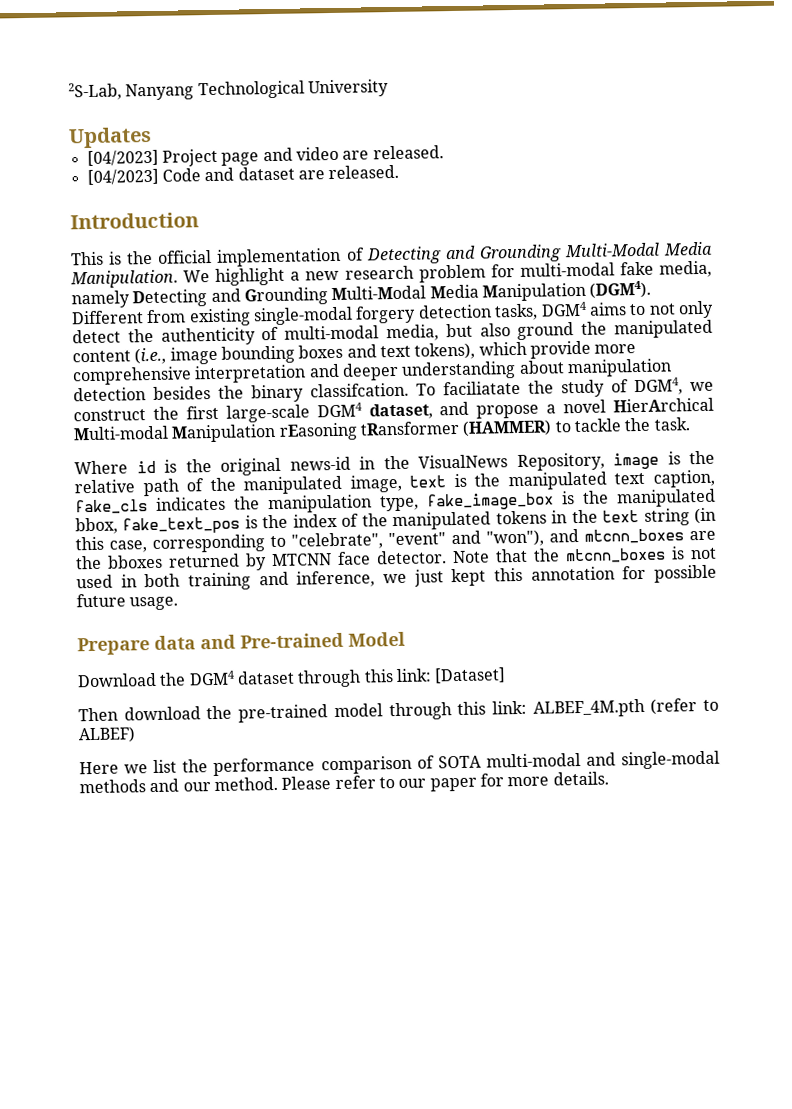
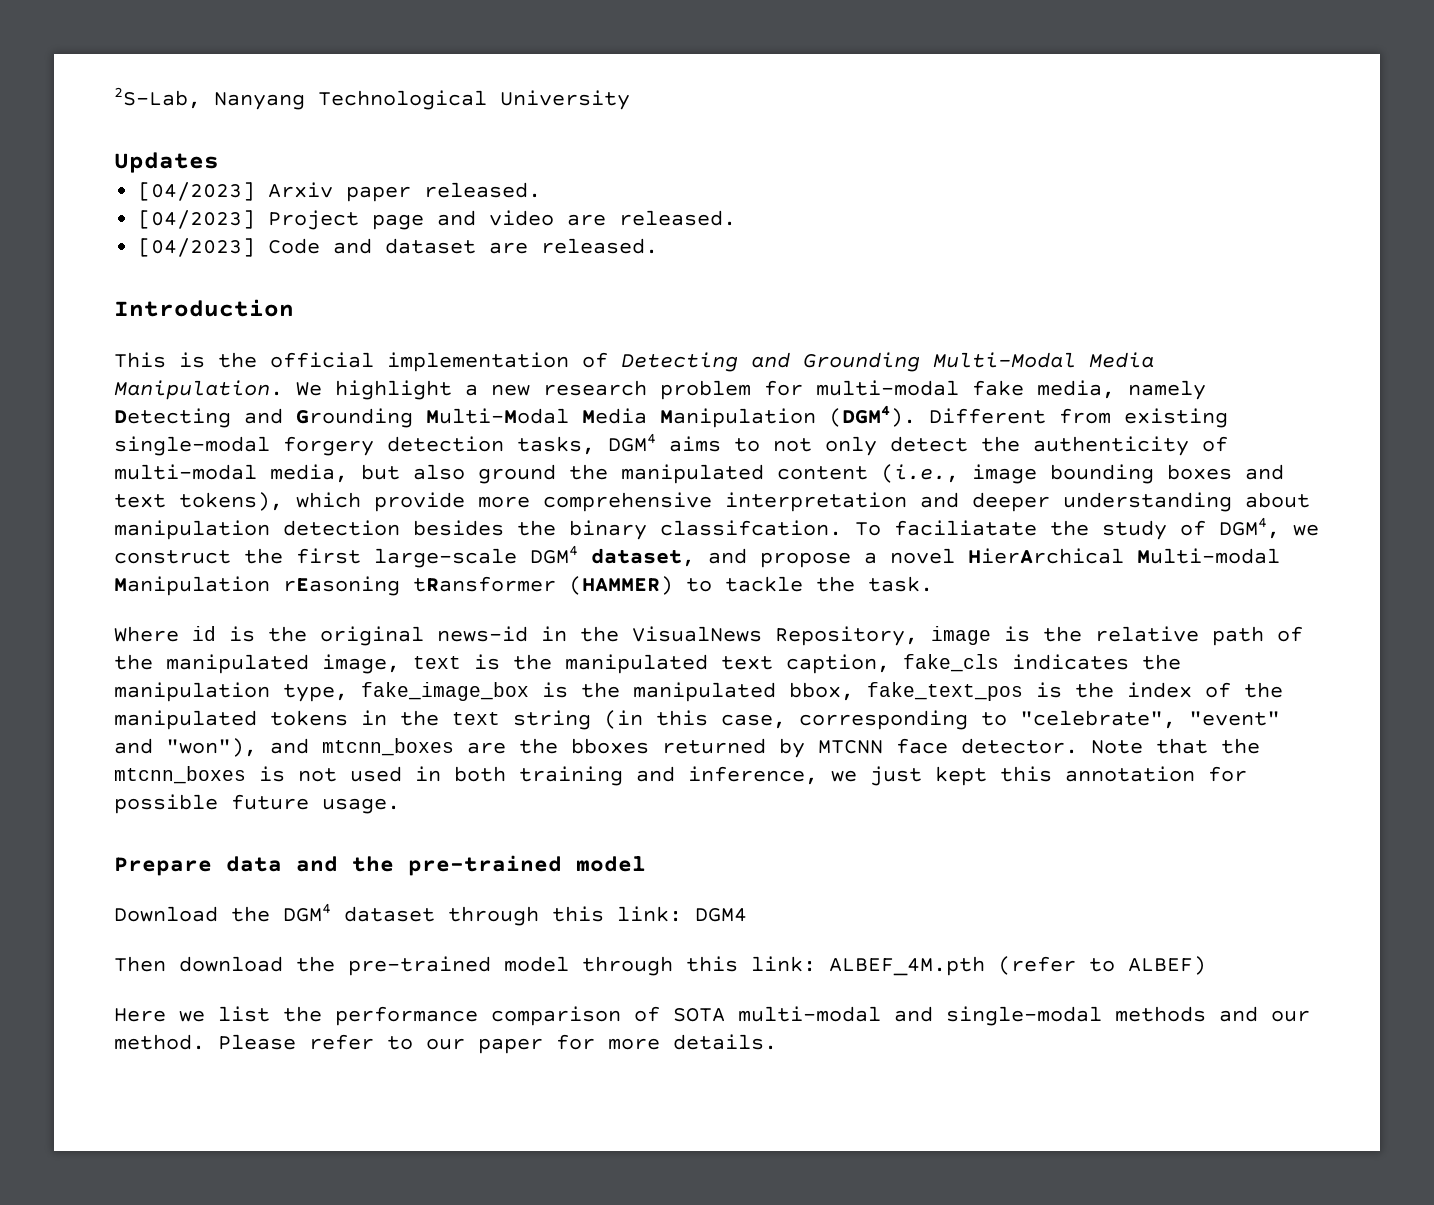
+ [04/2023] Arxiv paper released.
- Prepare data and Pre-trained Model
+ Prepare data and the pre-trained model
- Download the DGM4 dataset through this link: [Dataset]
+ Download the DGM4 dataset through this link: DGM4

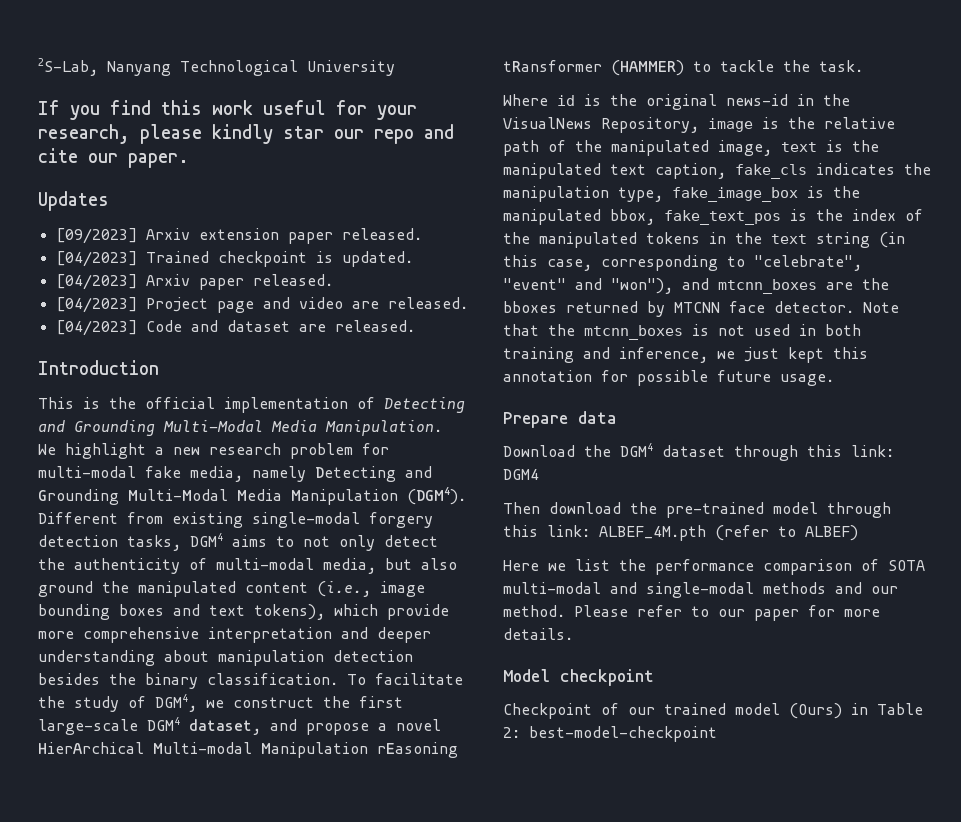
+ If you find this work useful for your research, please kindly star our repo and cite our paper.
  Updates
+ [09/2023] Arxiv extension paper released.
+ [04/2023] Trained checkpoint is updated.
- Different from existing single-modal forgery detection tasks, DGM4 aims to not only detect the authenticity of multi-modal media, but also ground the manipulated content (i.e., image bounding boxes and text tokens), which provide more comprehensive interpretation and deeper understanding about manipulation detection besides the binary classifcation. To faciliatate the study of DGM4, we construct the first large-scale DGM4 dataset, and propose a novel HierArchical Multi-modal Manipulation rEasoning tRansformer (HAMMER) to tackle the task.
+ Different from existing single-modal forgery detection tasks, DGM4 aims to not only detect the authenticity of multi-modal media, but also ground the manipulated content (i.e., image bounding boxes and text tokens), which provide more comprehensive interpretation and deeper understanding about manipulation detection besides the binary classification. To facilitate the study of DGM4, we construct the first large-scale DGM4 dataset, and propose a novel HierArchical Multi-modal Manipulation rEasoning tRansformer (HAMMER) to tackle the task.
- Prepare data and the pre-trained model
+ Prepare data
+ Model checkpoint
+ Checkpoint of our trained model (Ours) in Table 2: best-model-checkpoint

